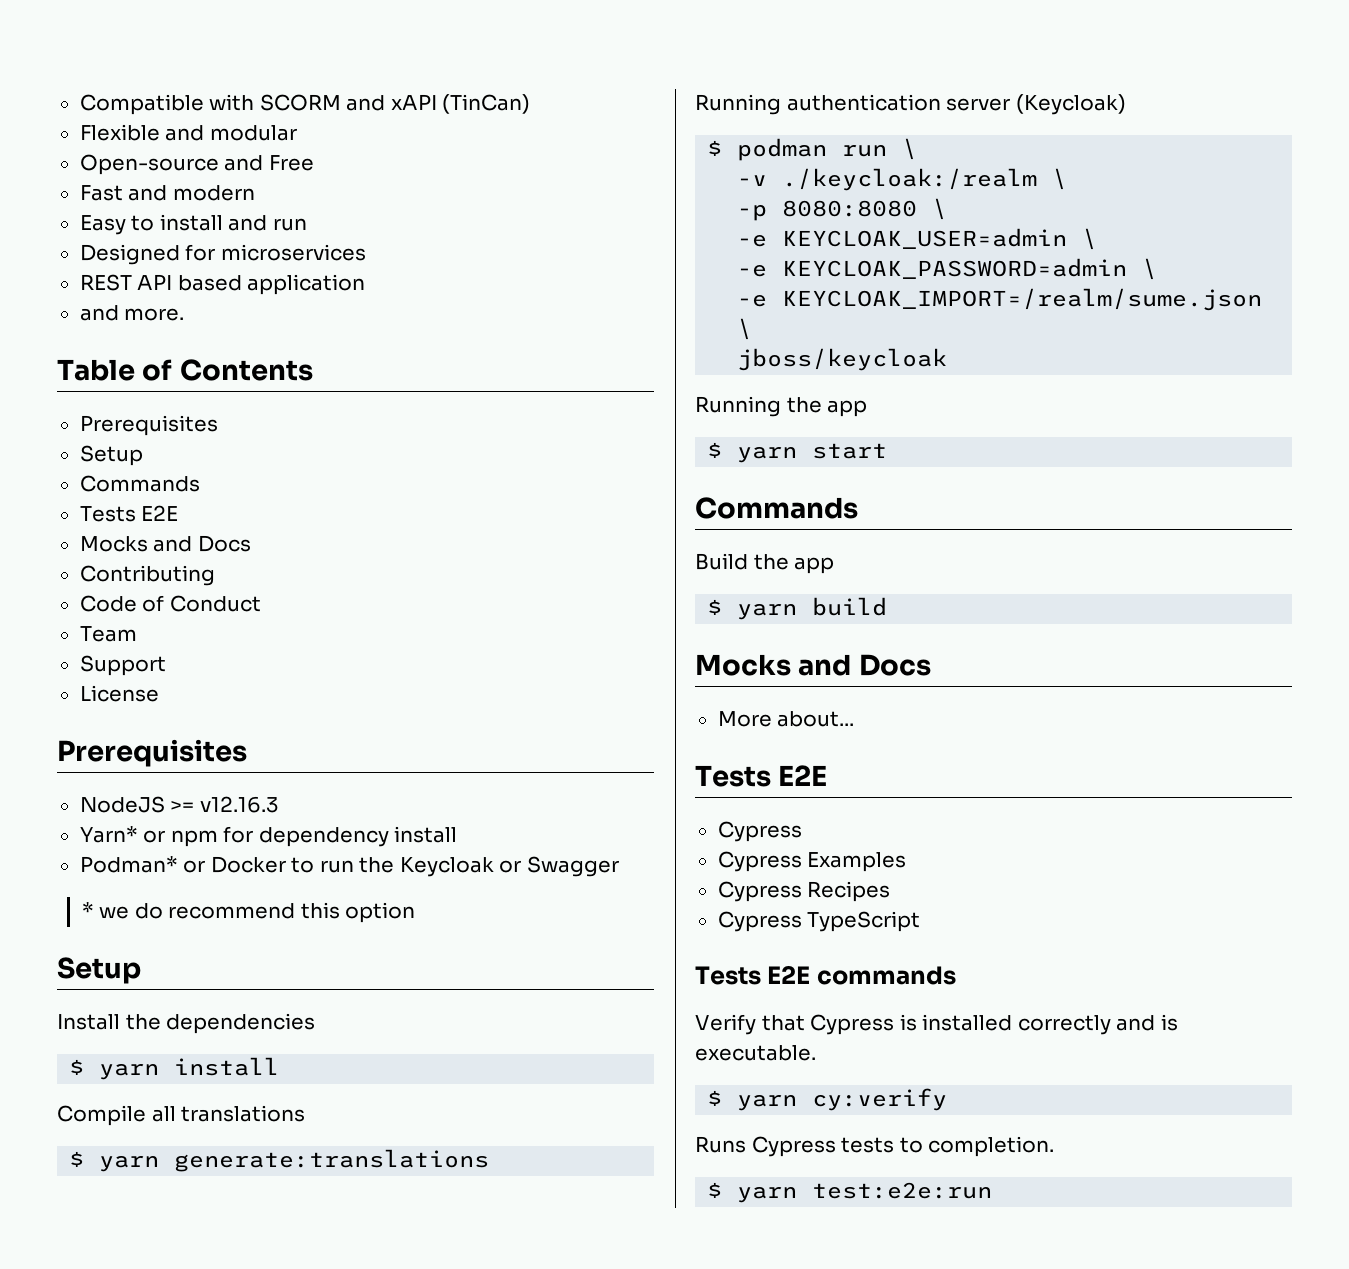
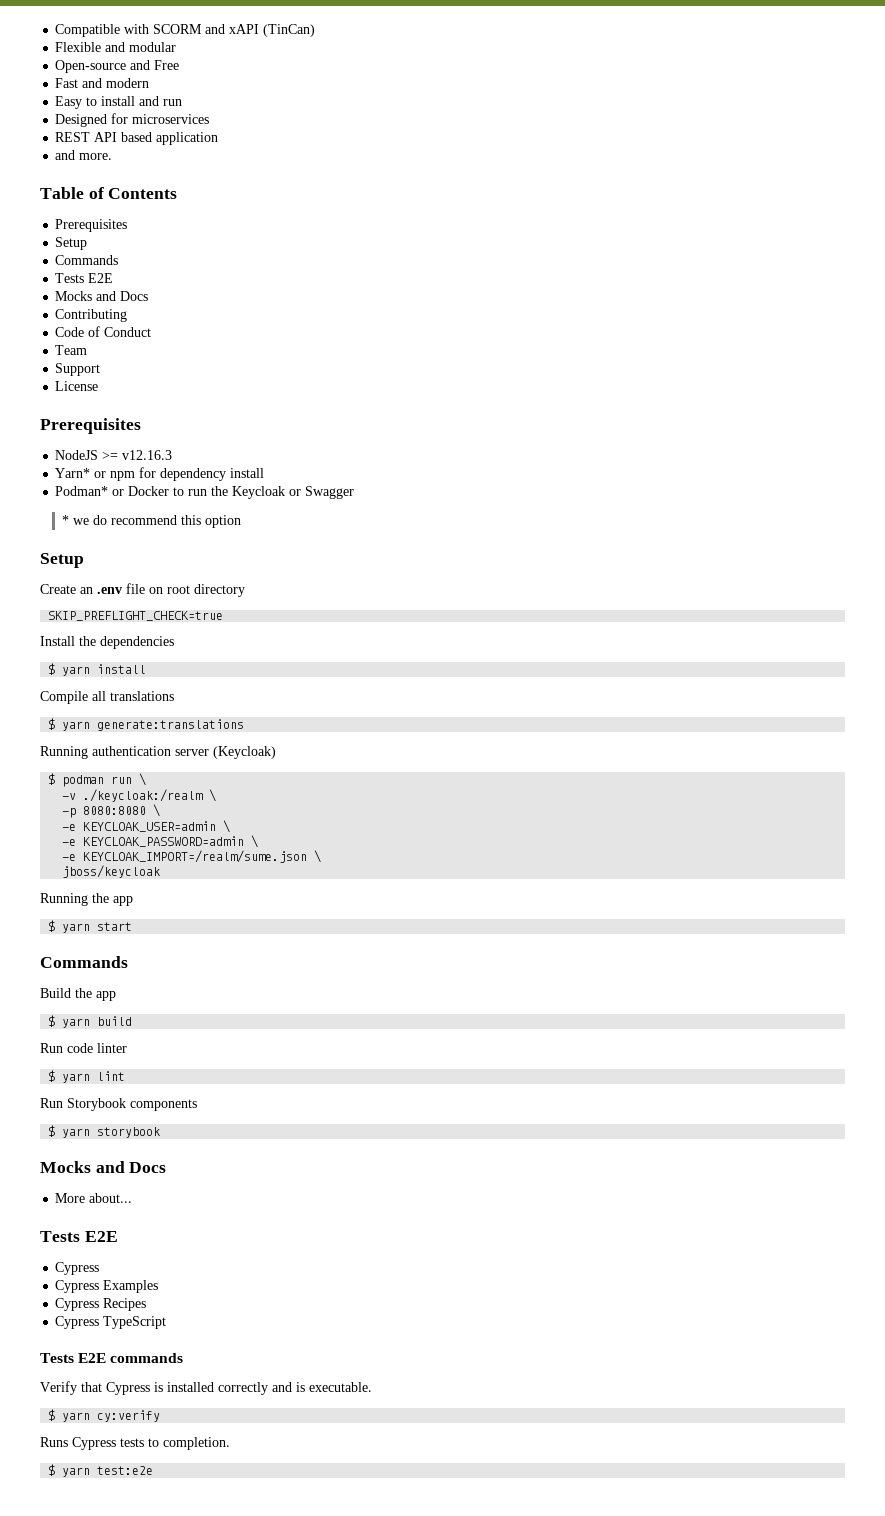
+ Create an .env file on root directory
+ SKIP_PREFLIGHT_CHECK=true
+ Run code linter
+ $ yarn lint
+ Run Storybook components
+ $ yarn storybook
- $ yarn test:e2e:run
+ $ yarn test:e2e

